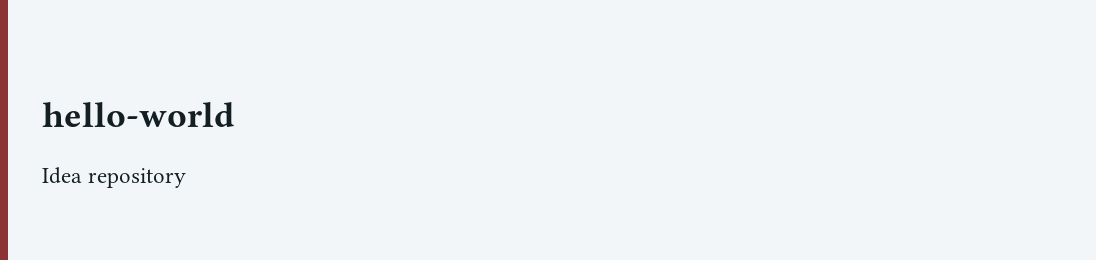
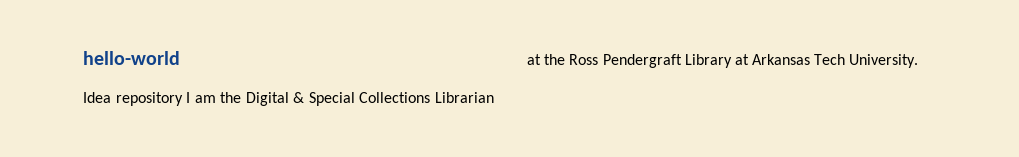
- Idea repository
+ Idea repository I am the Digital & Special Collections Librarian at the Ross Pendergraft Library at Arkansas Tech University.

